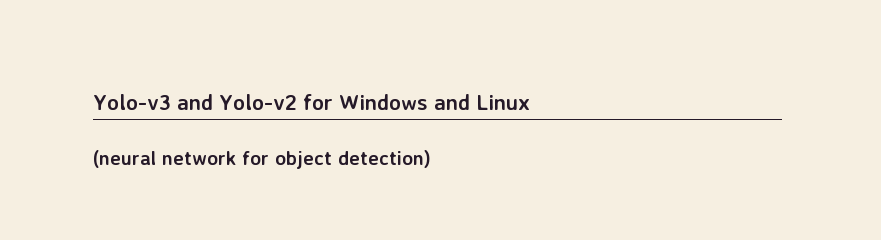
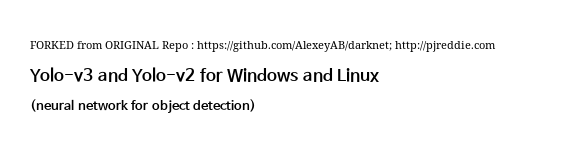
+ FORKED from ORIGINAL Repo : https://github.com/AlexeyAB/darknet; http://pjreddie.com

